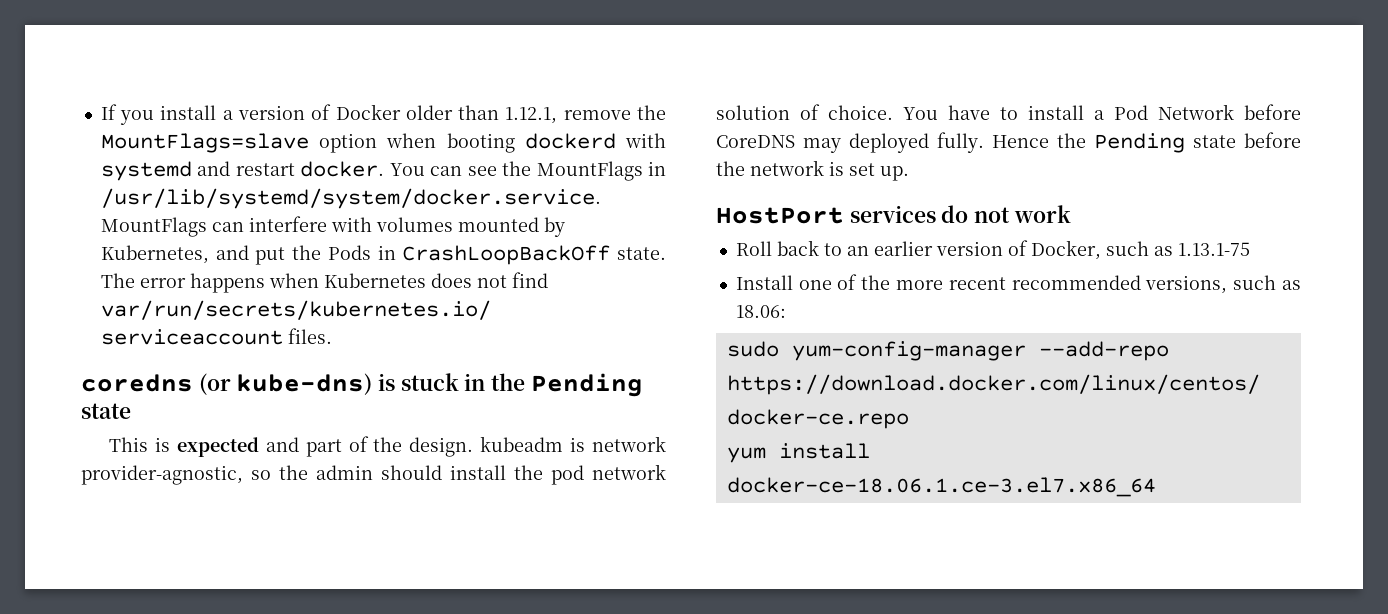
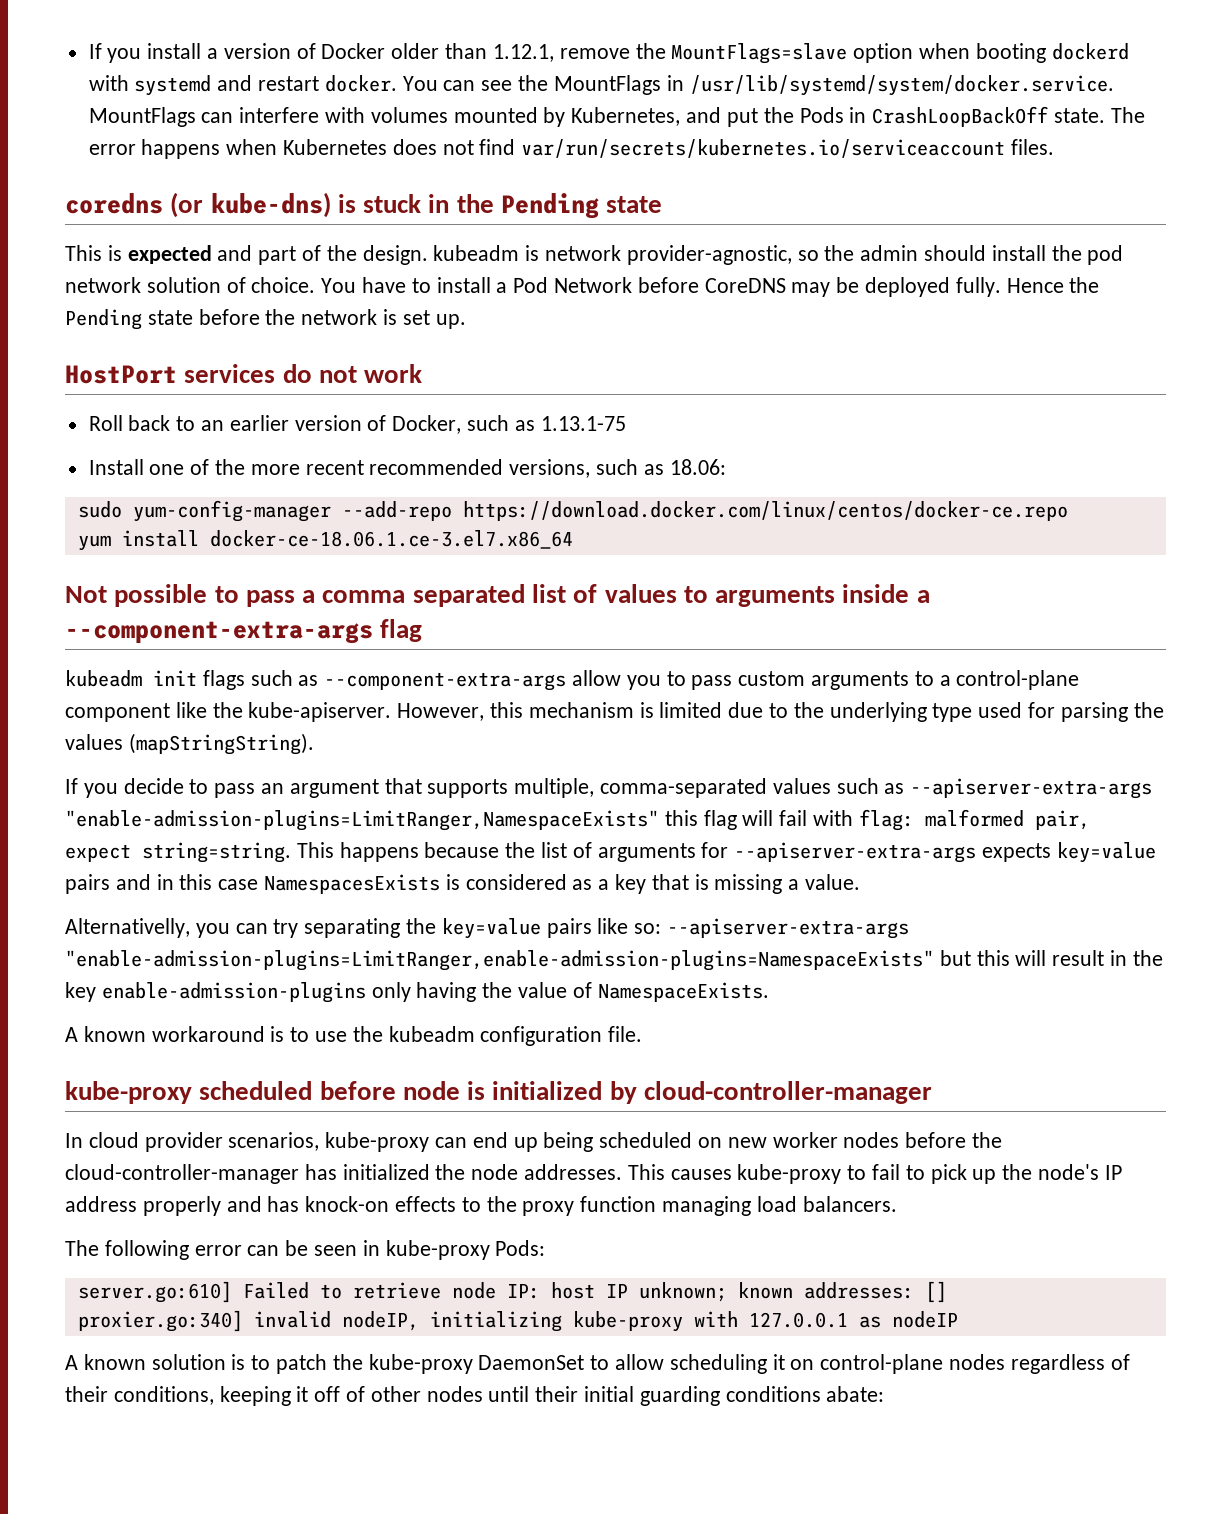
- You have to install a Pod Network before CoreDNS may deployed fully.
+ You have to install a Pod Network before CoreDNS may be deployed fully.
+ Not possible to pass a comma separated list of values to arguments inside a --component-extra-args flag
+ kubeadm init flags such as --component-extra-args allow you to pass custom arguments to a control-plane component like the kube-apiserver. However, this mechanism is limited due to the underlying type used for parsing the values (mapStringString).
+ If you decide to pass an argument that supports multiple, comma-separated values such as --apiserver-extra-args "enable-admission-plugins=LimitRanger,NamespaceExists" this flag will fail with flag: malformed pair, expect string=string. This happens because the list of arguments for --apiserver-extra-args expects key=value pairs and in this case NamespacesExists is considered as a key that is missing a value.
+ Alternativelly, you can try separating the key=value pairs like so: --apiserver-extra-args "enable-admission-plugins=LimitRanger,enable-admission-plugins=NamespaceExists" but this will result in the key enable-admission-plugins only having the value of NamespaceExists.
+ A known workaround is to use the kubeadm configuration file.
+ kube-proxy scheduled before node is initialized by cloud-controller-manager
+ In cloud provider scenarios, kube-proxy can end up being scheduled on new worker nodes before the cloud-controller-manager has initialized the node addresses. This causes kube-proxy to fail to pick up the node's IP address properly and has knock-on effects to the proxy function managing load balancers.
+ The following error can be seen in kube-proxy Pods:
+ server.go:610] Failed to retrieve node IP: host IP unknown; known addresses: []
+ proxier.go:340] invalid nodeIP, initializing kube-proxy with 127.0.0.1 as nodeIP
+ A known solution is to patch the kube-proxy DaemonSet to allow scheduling it on control-plane nodes regardless of their conditions, keeping it off of other nodes until their initial guarding conditions abate:

